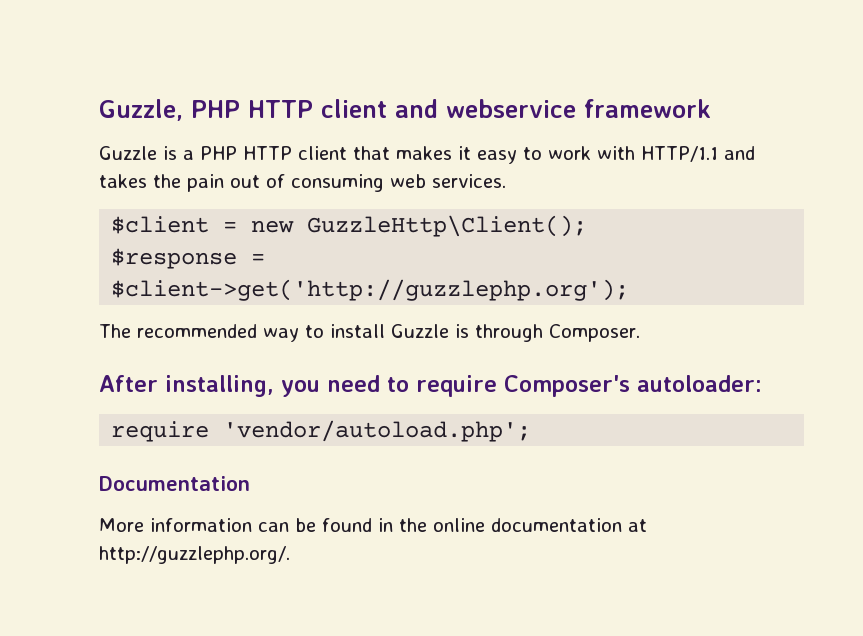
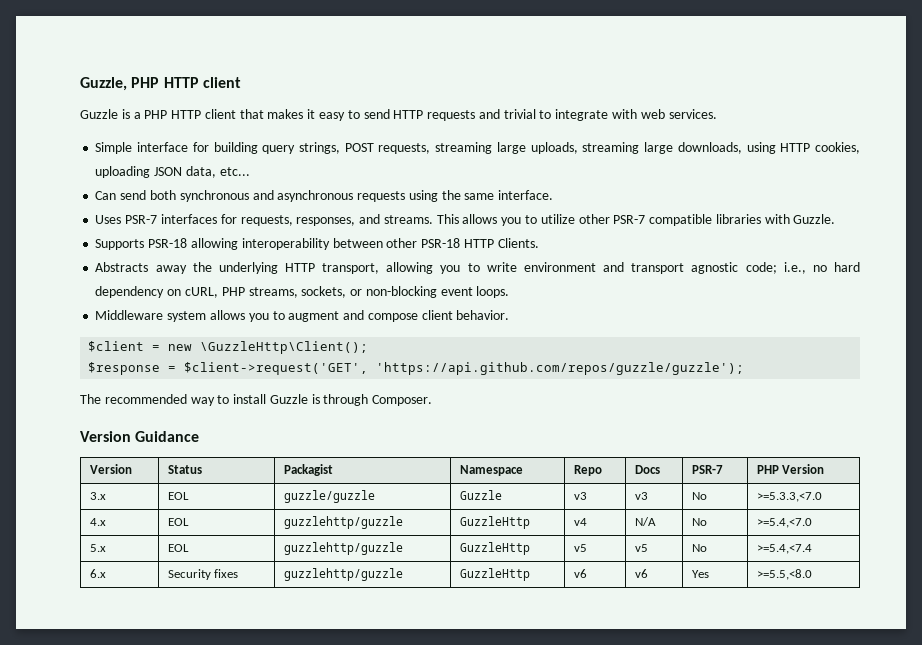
- Guzzle, PHP HTTP client and webservice framework
+ Guzzle, PHP HTTP client
- Guzzle is a PHP HTTP client that makes it easy to work with HTTP/1.1 and takes the pain out of consuming web services.
+ Guzzle is a PHP HTTP client that makes it easy to send HTTP requests and trivial to integrate with web services.
+ Simple interface for building query strings, POST requests, streaming large uploads, streaming large downloads, using HTTP cookies, uploading JSON data, etc...
+ Can send both synchronous and asynchronous requests using the same interface.
+ Uses PSR-7 interfaces for requests, responses, and streams. This allows you to utilize other PSR-7 compatible libraries with Guzzle.
+ Supports PSR-18 allowing interoperability between other PSR-18 HTTP Clients.
+ Abstracts away the underlying HTTP transport, allowing you to write environment and transport agnostic code; i.e., no hard dependency on cURL, PHP streams, sockets, or non-blocking event loops.
+ Middleware system allows you to augment and compose client behavior.
- $client = new GuzzleHttp\Client();
+ $client = new \GuzzleHttp\Client();
- $response = $client->get('http://guzzlephp.org');
+ $response = $client->request('GET', 'https://api.github.com/repos/guzzle/guzzle');
- After installing, you need to require Composer's autoloader:
- require 'vendor/autoload.php';
- Documentation
- More information can be found in the online documentation at http://guzzlephp.org/.
+ Version Guidance
+ Version | Status | Packagist | Namespace | Repo | Docs | PSR-7 | PHP Version
+ 3.x | EOL | guzzle/guzzle | Guzzle | v3 | v3 | No | >=5.3.3,<7.0
+ 4.x | EOL | guzzlehttp/guzzle | GuzzleHttp | v4 | N/A | No | >=5.4,<7.0
+ 5.x | EOL | guzzlehttp/guzzle | GuzzleHttp | v5 | v5 | No | >=5.4,<7.4
+ 6.x | Security fixes | guzzlehttp/guzzle | GuzzleHttp | v6 | v6 | Yes | >=5.5,<8.0

